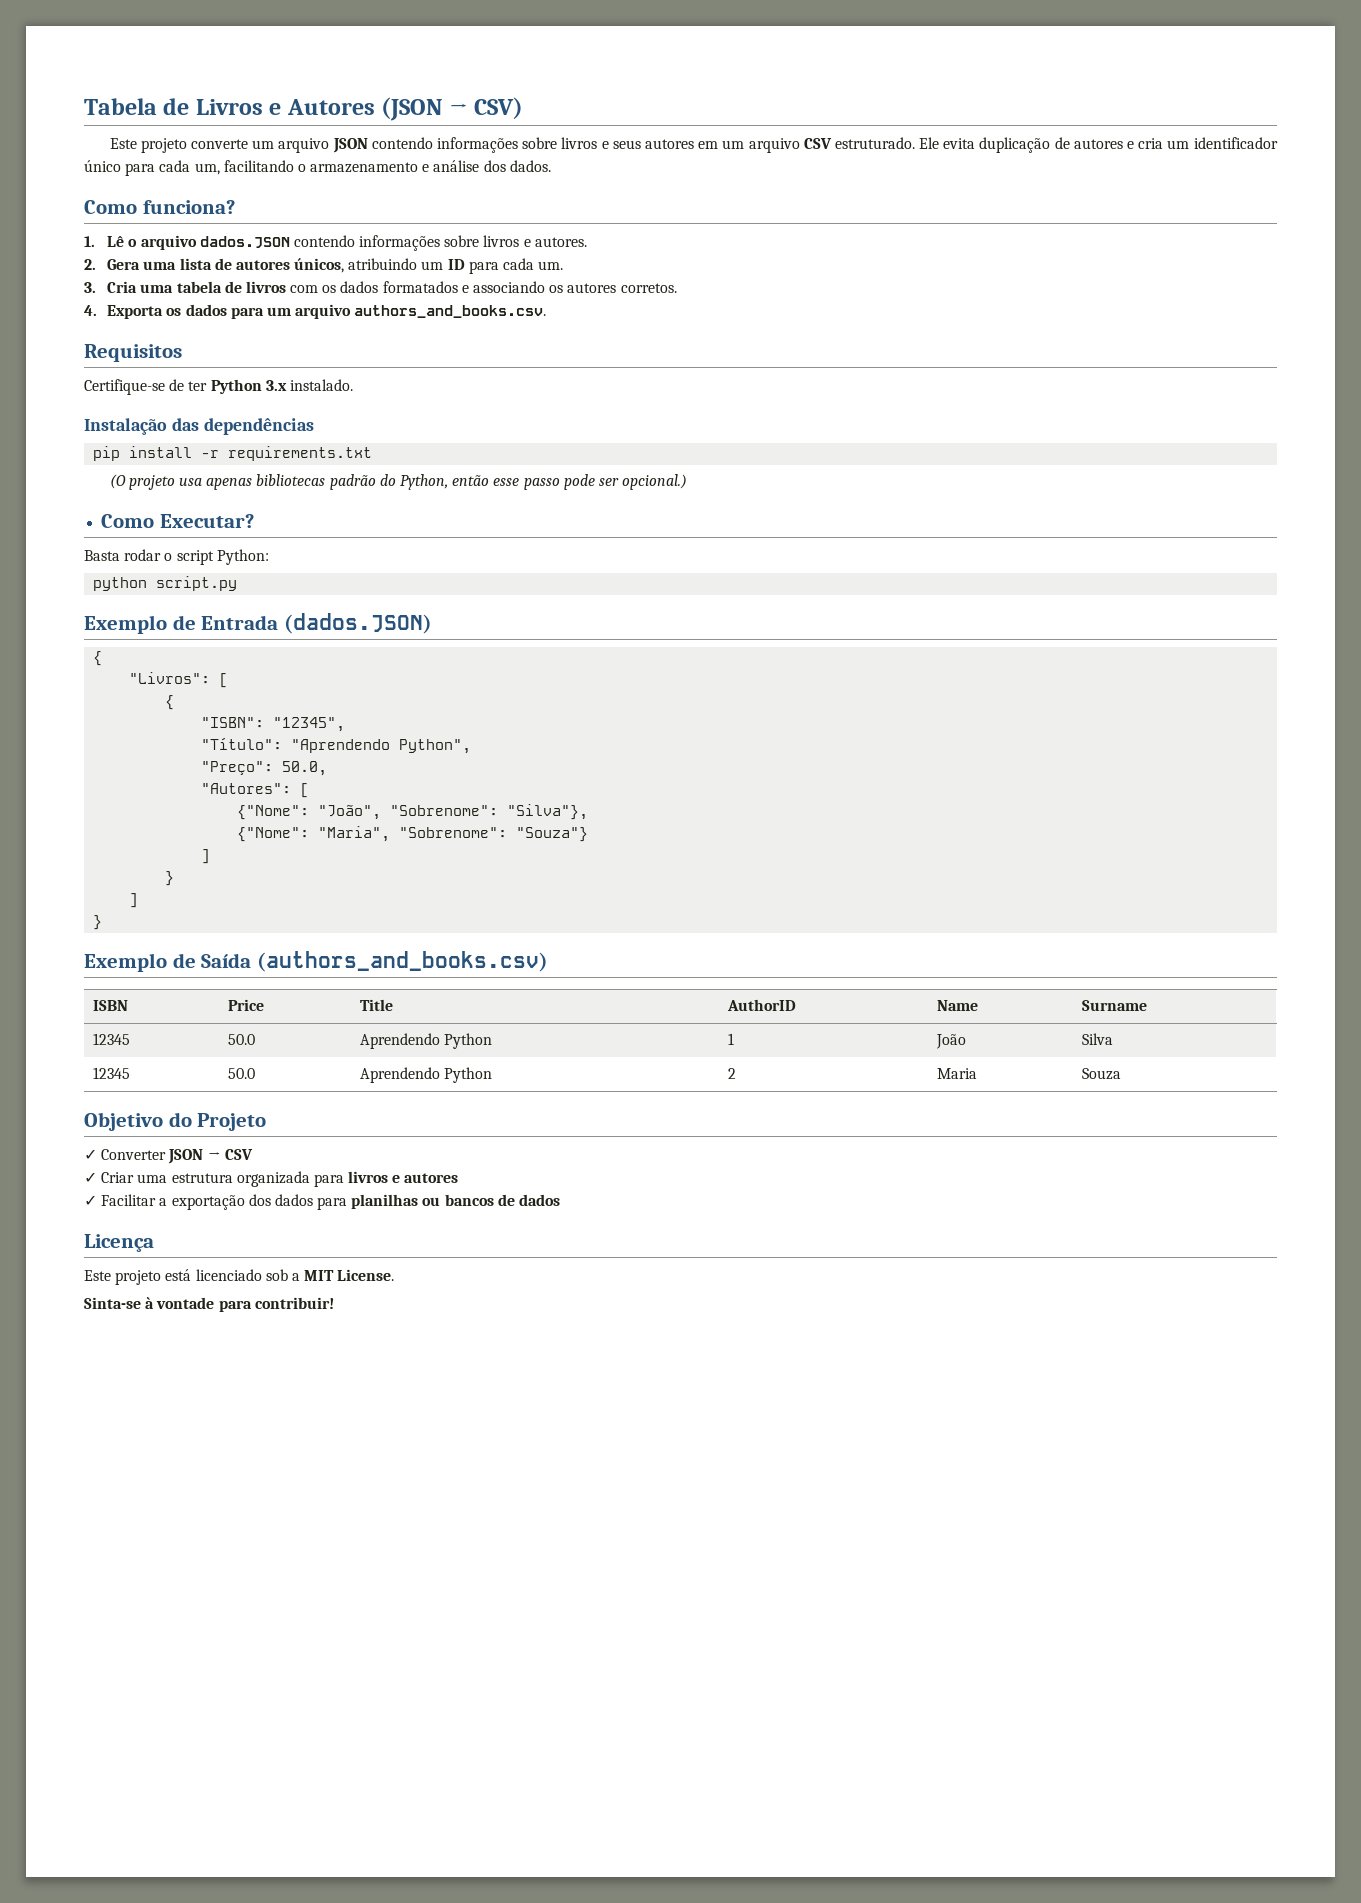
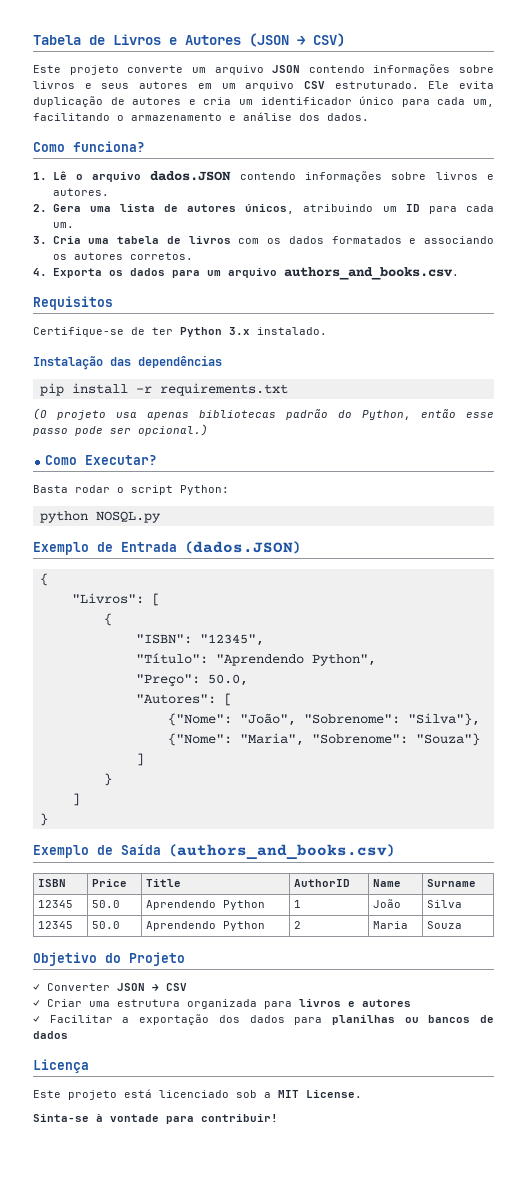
- python script.py
+ python NOSQL.py

